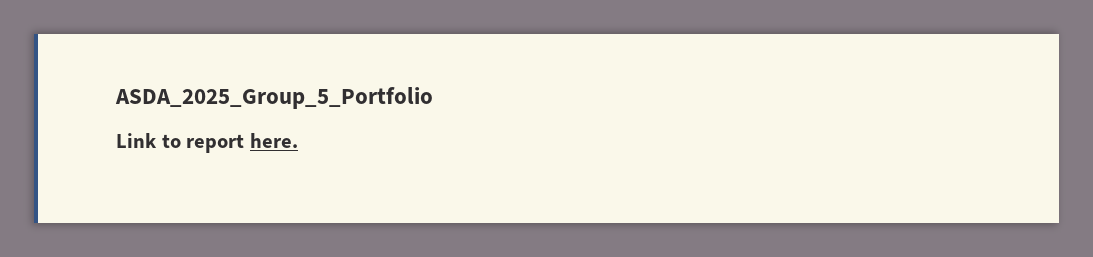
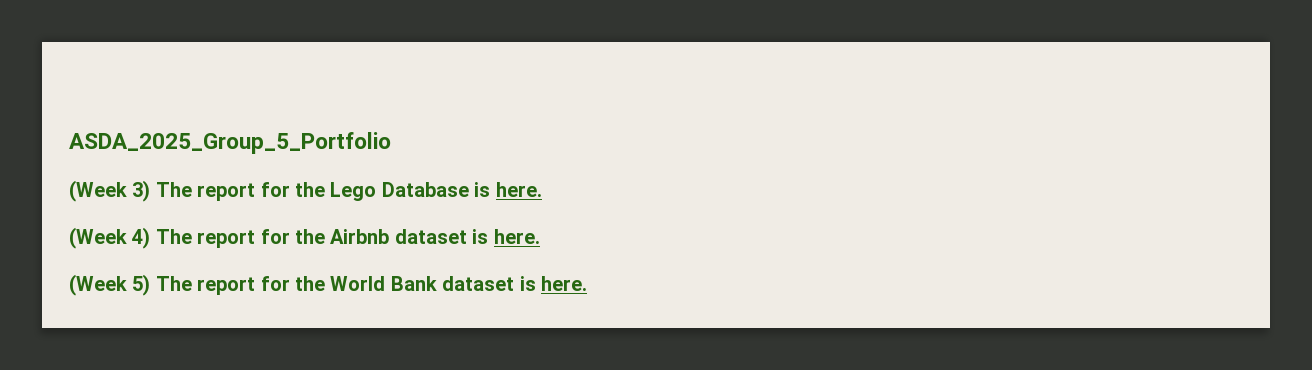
- Link to report here.
+ (Week 3) The report for the Lego Database is here.
+ (Week 4) The report for the Airbnb dataset is here.
+ (Week 5) The report for the World Bank dataset is here.

